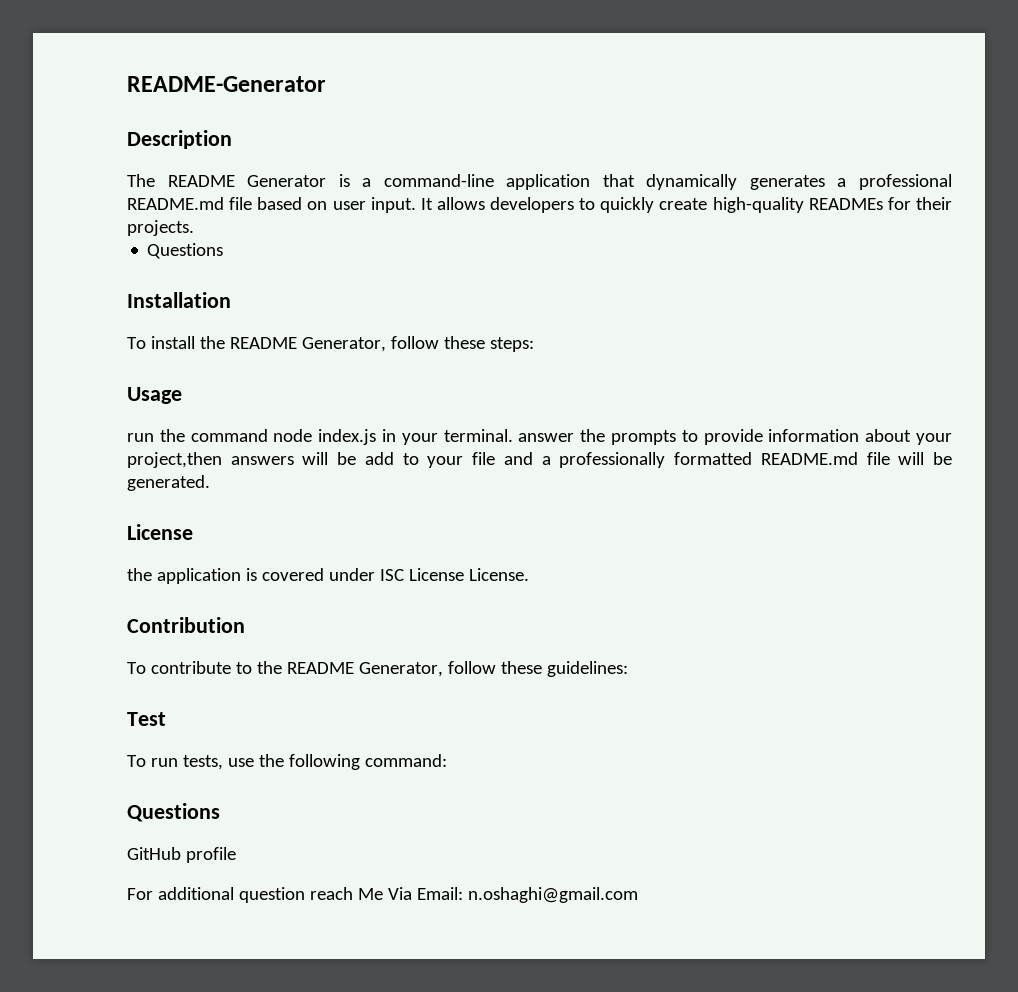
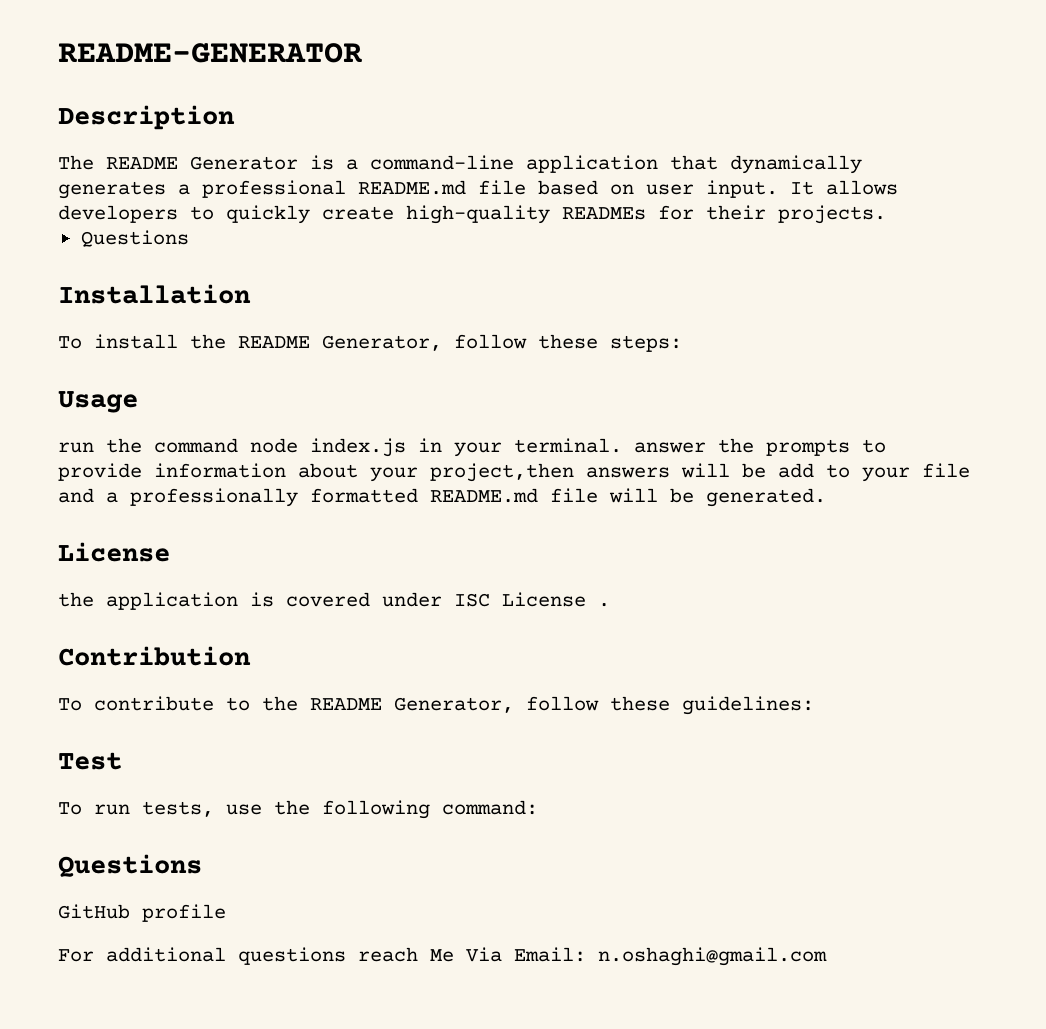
- README-Generator
+ README-GENERATOR
- the application is covered under ISC License License.
+ the application is covered under ISC License .
- For additional question reach Me Via Email: n.oshaghi@gmail.com
+ For additional questions reach Me Via Email: n.oshaghi@gmail.com

